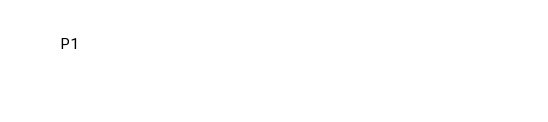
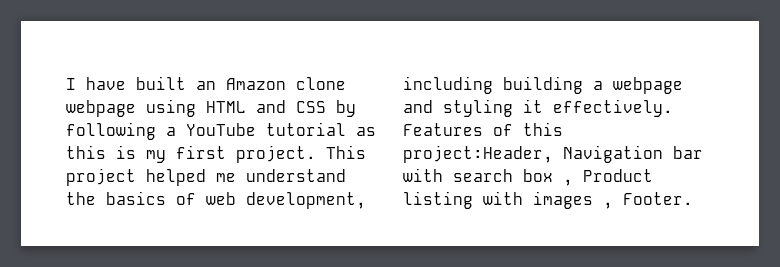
- P1
+ I have built an Amazon clone webpage using HTML and CSS by following a YouTube tutorial as this is my first project. This project helped me understand the basics of web development, including building a webpage and styling it effectively. Features of this project:Header, Navigation bar with search box , Product listing with images , Footer.

